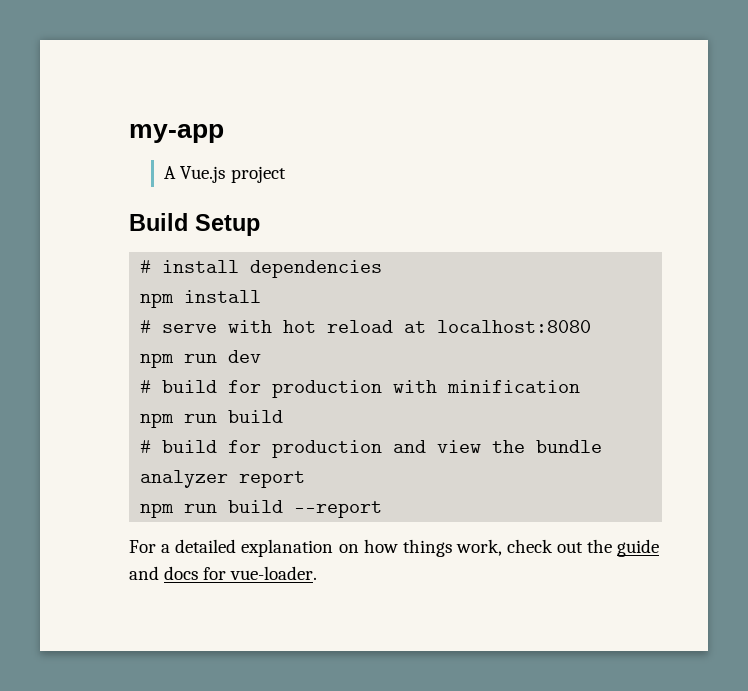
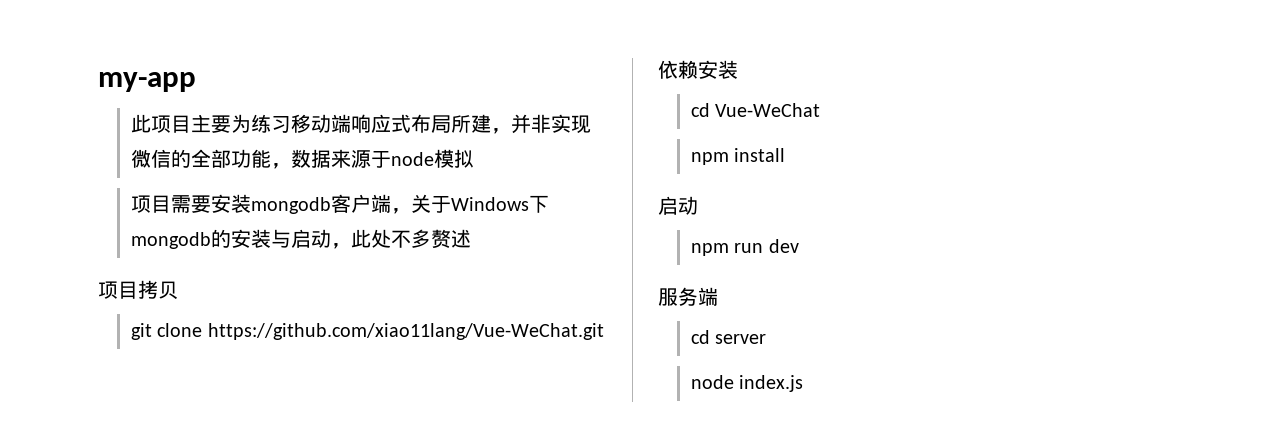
- A Vue.js project
- Build Setup
- # install dependencies
+ 此项目主要为练习移动端响应式布局所建，并非实现微信的全部功能，数据来源于node模拟
+ 项目需要安装mongodb客户端，关于Windows下mongodb的安装与启动，此处不多赘述
+ 项目拷贝
+ git clone https://github.com/xiao11lang/Vue-WeChat.git
+ 依赖安装
+ cd Vue-WeChat
  npm install
- # serve with hot reload at localhost:8080
+ 启动
  npm run dev
- # build for production with minification
- npm run build
- # build for production and view the bundle analyzer report
- npm run build --report
- For a detailed explanation on how things work, check out the guide and docs for vue-loader.
+ 服务端
+ cd server
+ node index.js

